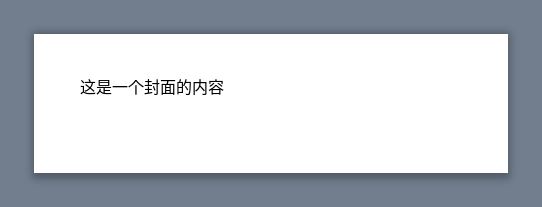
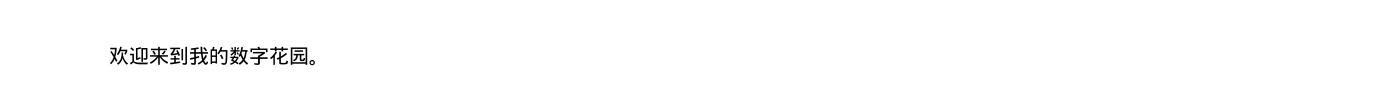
- 这是一个封面的内容
+ 欢迎来到我的数字花园。

